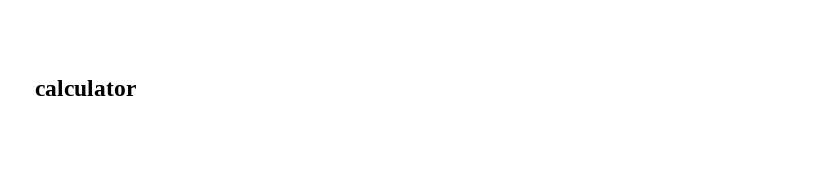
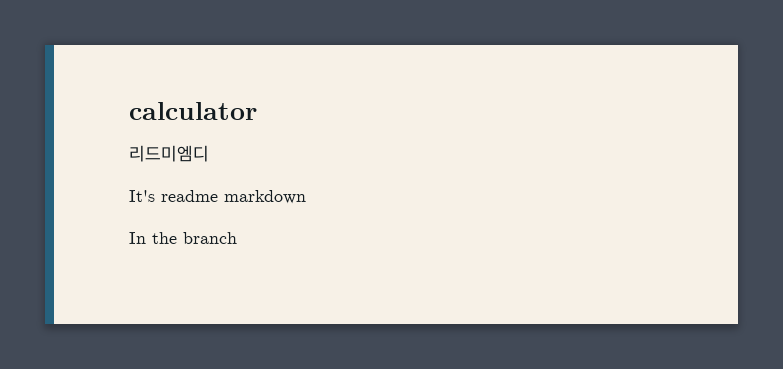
+ 리드미엠디
+ It's readme markdown
+ In the branch

